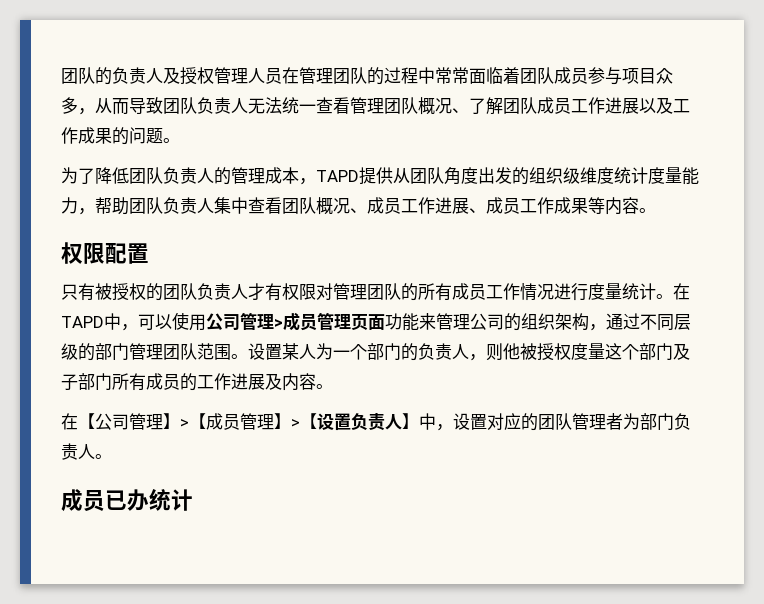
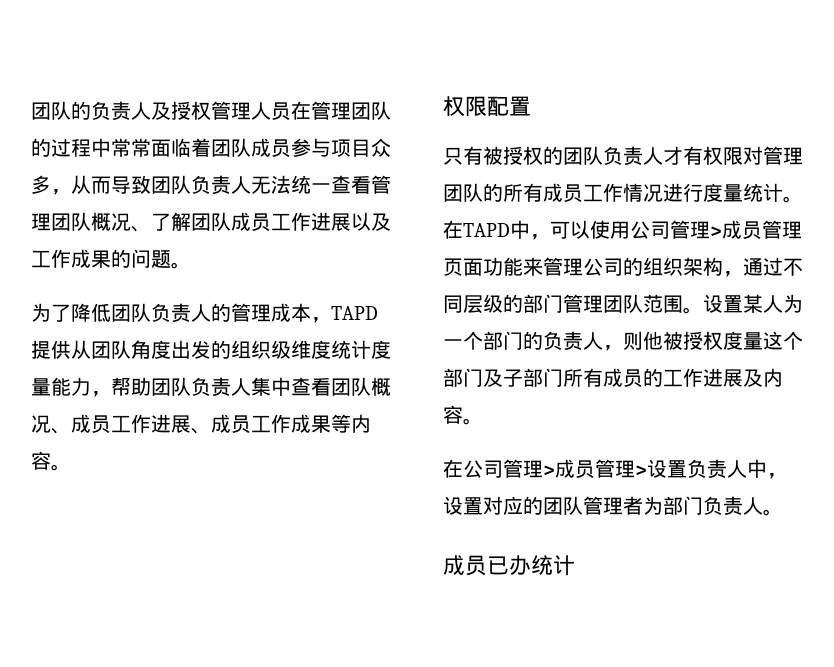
- 在【公司管理】>【成员管理】>【设置负责人】中，设置对应的团队管理者为部门负责人。
+ 在公司管理>成员管理>设置负责人中，设置对应的团队管理者为部门负责人。

